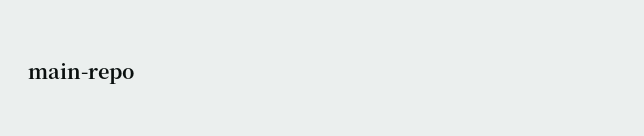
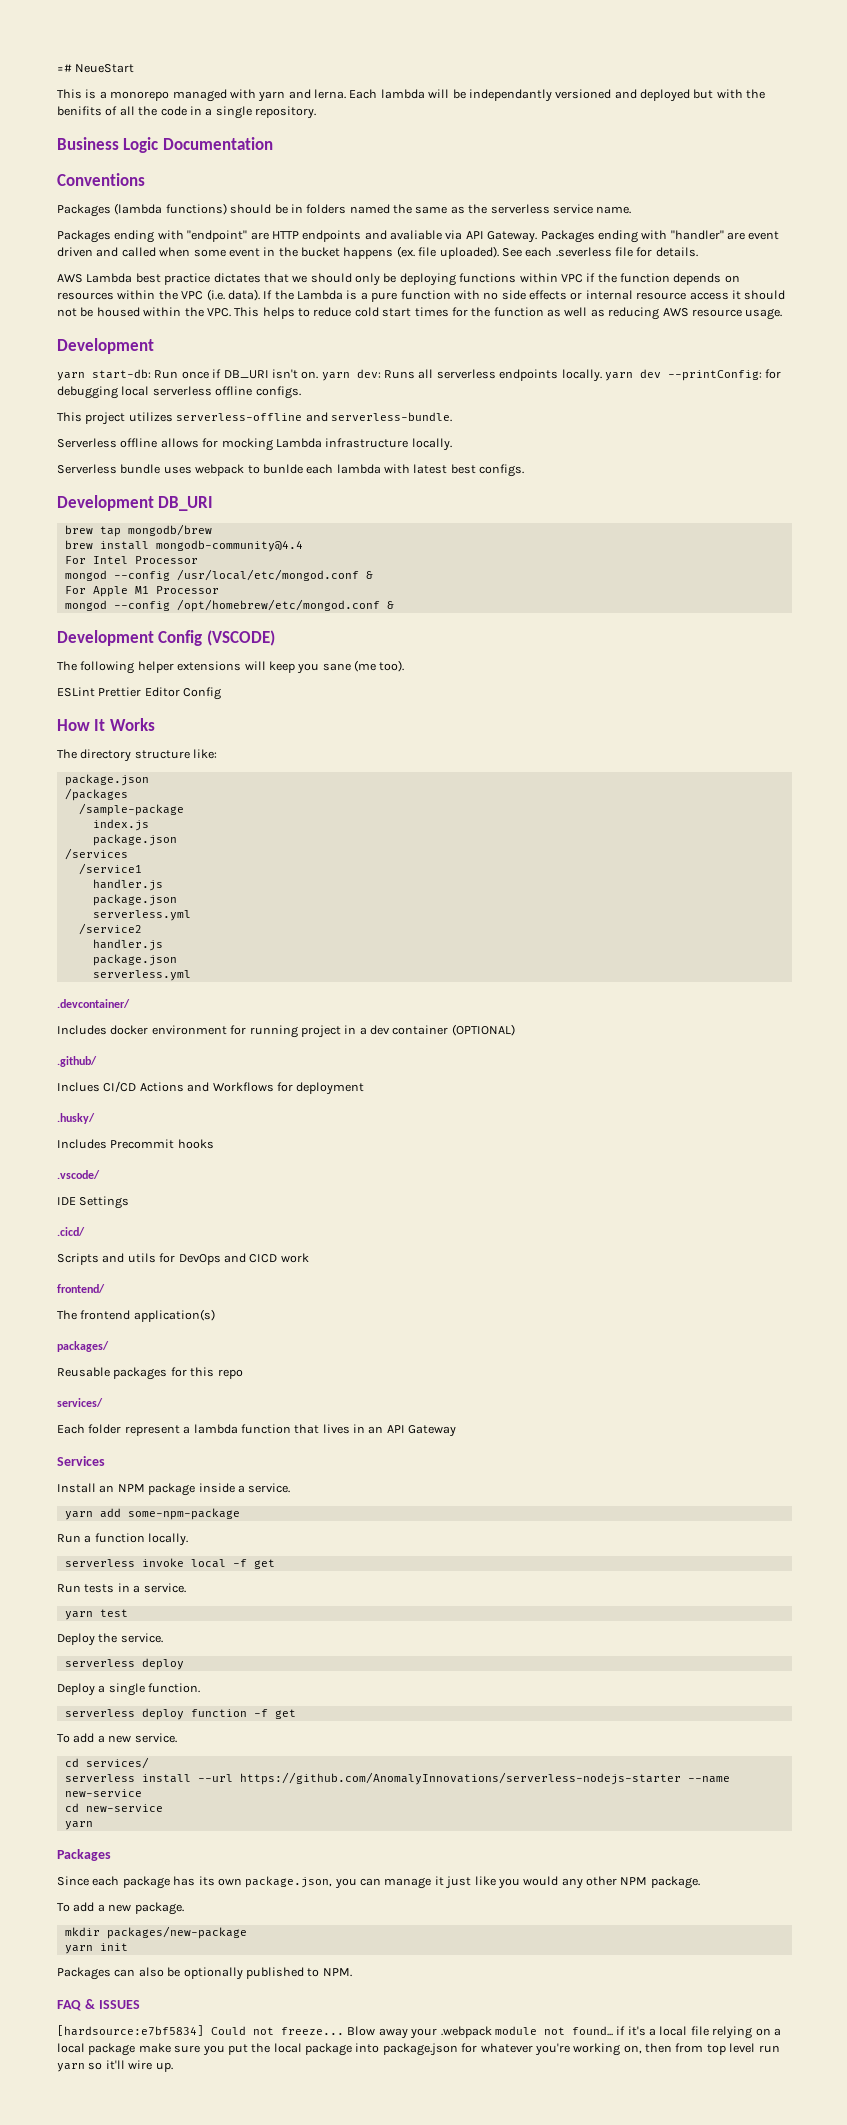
- main-repo
+ =# NeueStart
+ This is a monorepo managed with yarn and lerna. Each lambda will be independantly versioned and deployed but with the benifits of all the code in a single repository.
+ Business Logic Documentation
+ Conventions
+ Packages (lambda functions) should be in folders named the same as the serverless service name.
+ Packages ending with "endpoint" are HTTP endpoints and avaliable via API Gateway. Packages ending with "handler" are event driven and called when some event in the bucket happens (ex. file uploaded). See each .severless file for details.
+ AWS Lambda best practice dictates that we should only be deploying functions within VPC if the function depends on resources within the VPC (i.e. data). If the Lambda is a pure function with no side effects or internal resource access it should not be housed within the VPC. This helps to reduce cold start times for the function as well as reducing AWS resource usage.
+ Development
+ yarn start-db: Run once if DB_URI isn't on. yarn dev: Runs all serverless endpoints locally. yarn dev --printConfig: for debugging local serverless offline configs.
+ This project utilizes serverless-offline and serverless-bundle.
+ Serverless offline allows for mocking Lambda infrastructure locally.
+ Serverless bundle uses webpack to bunlde each lambda with latest best configs.
+ Development DB_URI
+ brew tap mongodb/brew
+ brew install mongodb-community@4.4
+ For Intel Processor
+ mongod --config /usr/local/etc/mongod.conf &
+ For Apple M1 Processor
+ mongod --config /opt/homebrew/etc/mongod.conf &
+ Development Config (VSCODE)
+ The following helper extensions will keep you sane (me too).
+ ESLint Prettier Editor Config
+ How It Works
+ The directory structure like:
+ package.json
+ /packages
+ /sample-package
+ index.js
+ package.json
+ /services
+ /service1
+ handler.js
+ package.json
+ serverless.yml
+ /service2
+ handler.js
+ package.json
+ serverless.yml
+ .devcontainer/
+ Includes docker environment for running project in a dev container (OPTIONAL)
+ .github/
+ Inclues CI/CD Actions and Workflows for deployment
+ .husky/
+ Includes Precommit hooks
+ .vscode/
+ IDE Settings
+ .cicd/
+ Scripts and utils for DevOps and CICD work
+ frontend/
+ The frontend application(s)
+ packages/
+ Reusable packages for this repo
+ services/
+ Each folder represent a lambda function that lives in an API Gateway
+ Services
+ Install an NPM package inside a service.
+ yarn add some-npm-package
+ Run a function locally.
+ serverless invoke local -f get
+ Run tests in a service.
+ yarn test
+ Deploy the service.
+ serverless deploy
+ Deploy a single function.
+ serverless deploy function -f get
+ To add a new service.
+ cd services/
+ serverless install --url https://github.com/AnomalyInnovations/serverless-nodejs-starter --name new-service
+ cd new-service
+ yarn
+ Packages
+ Since each package has its own package.json, you can manage it just like you would any other NPM package.
+ To add a new package.
+ mkdir packages/new-package
+ yarn init
+ Packages can also be optionally published to NPM.
+ FAQ & ISSUES
+ [hardsource:e7bf5834] Could not freeze... Blow away your .webpack module not found... if it's a local file relying on a local package make sure you put the local package into package.json for whatever you're working on, then from top level run yarn so it'll wire up.

